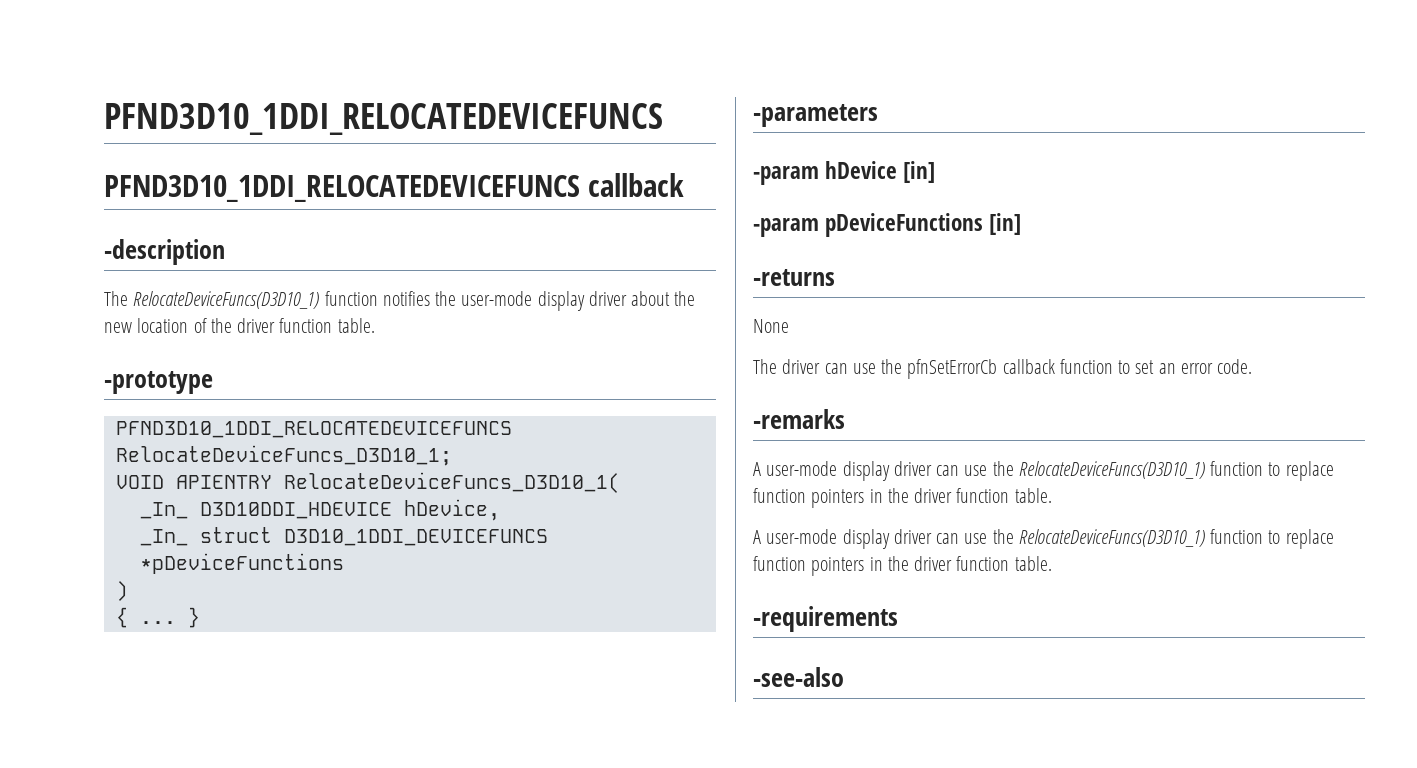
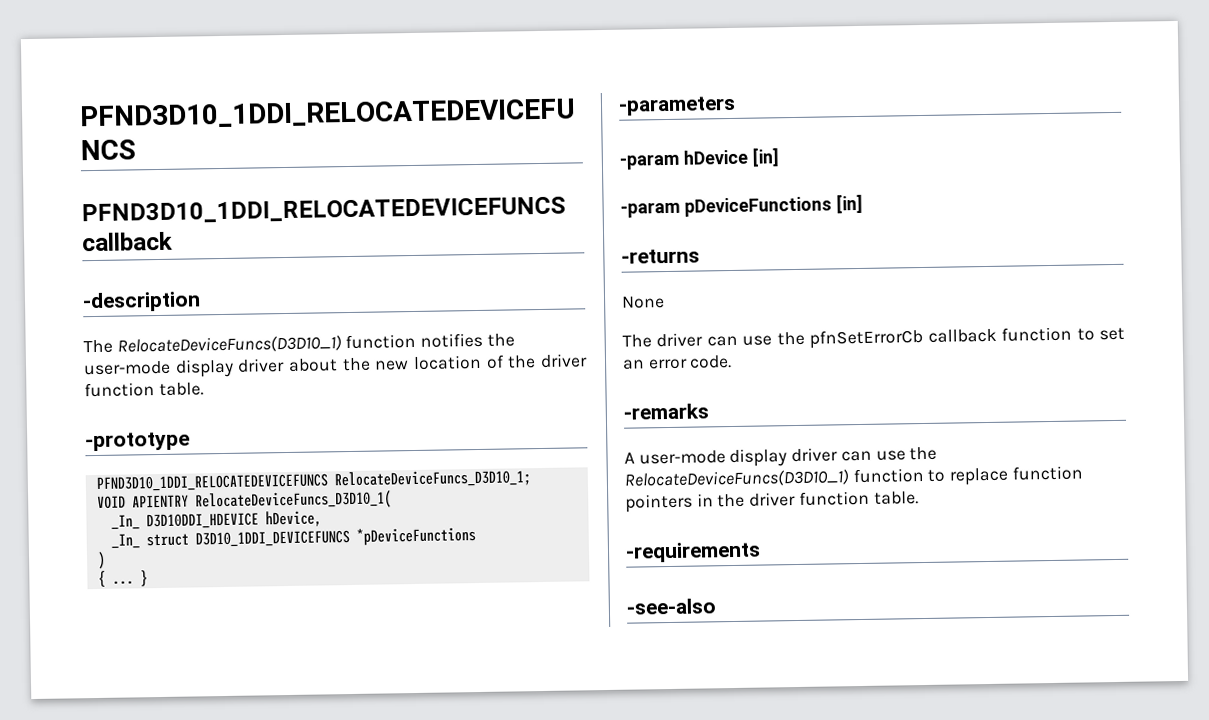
  -remarks
- A user-mode display driver can use the RelocateDeviceFuncs(D3D10_1) function to replace function pointers in the driver function table.

